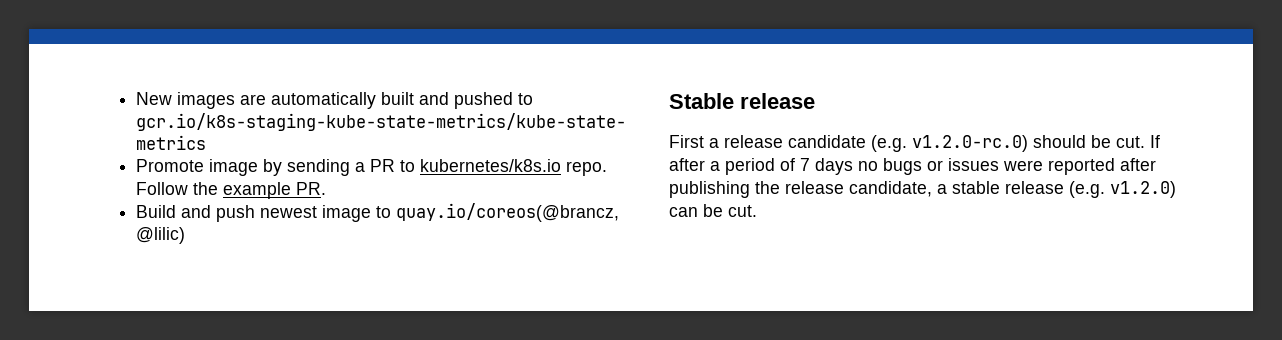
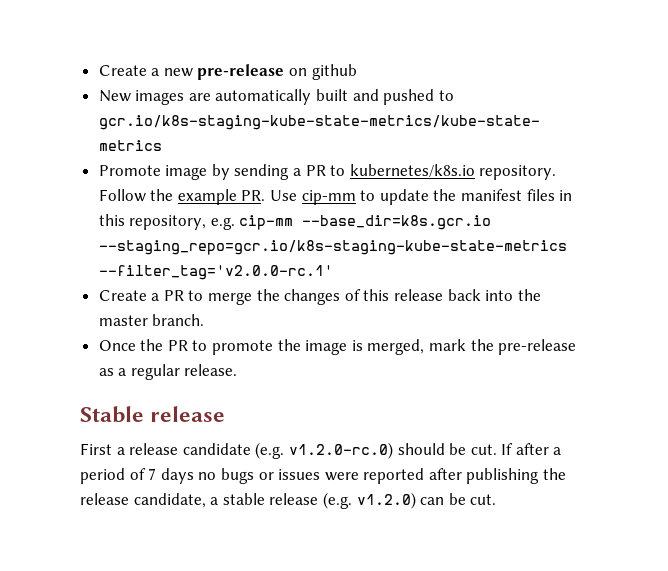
+ Create a new pre-release on github
- Promote image by sending a PR to kubernetes/k8s.io repo.
+ Promote image by sending a PR to kubernetes/k8s.io repository.
- Follow the example PR.
- Build and push newest image to quay.io/coreos(@brancz, @lilic)
+ Follow the example PR. Use cip-mm to update the manifest files in this repository, e.g. cip-mm --base_dir=k8s.gcr.io --staging_repo=gcr.io/k8s-staging-kube-state-metrics --filter_tag='v2.0.0-rc.1'
+ Create a PR to merge the changes of this release back into the master branch.
+ Once the PR to promote the image is merged, mark the pre-release as a regular release.

